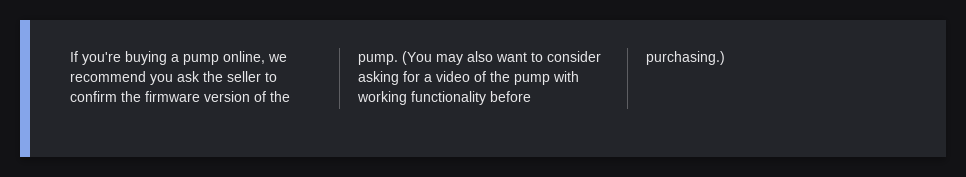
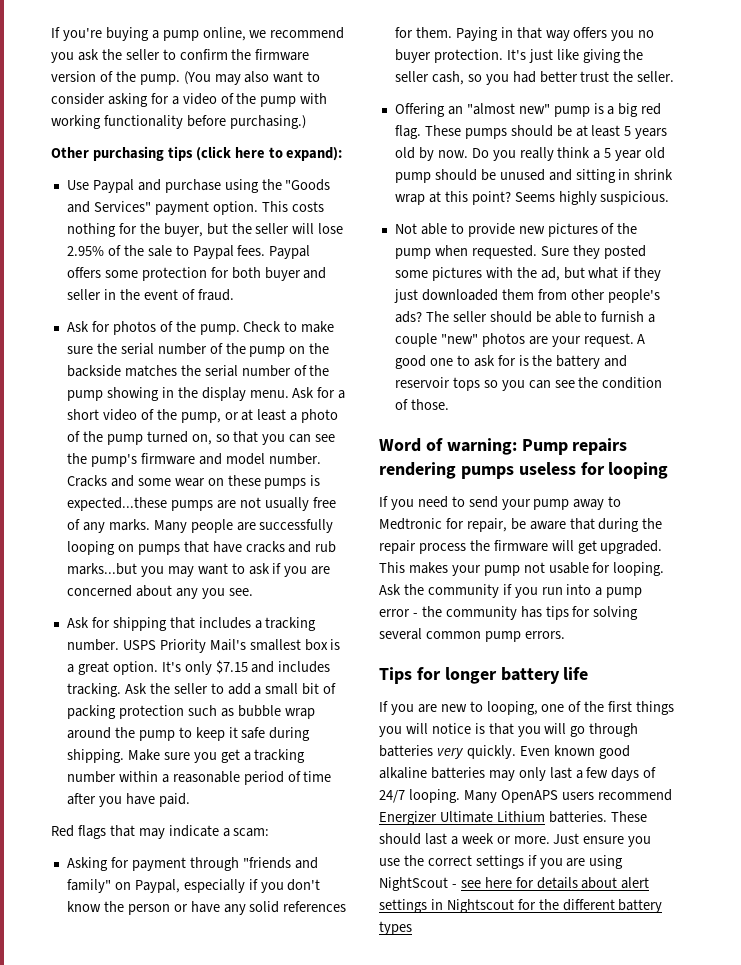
+ Other purchasing tips (click here to expand):
+ Use Paypal and purchase using the "Goods and Services" payment option. This costs nothing for the buyer, but the seller will lose 2.95% of the sale to Paypal fees. Paypal offers some protection for both buyer and seller in the event of fraud.
+ Ask for photos of the pump. Check to make sure the serial number of the pump on the backside matches the serial number of the pump showing in the display menu. Ask for a short video of the pump, or at least a photo of the pump turned on, so that you can see the pump's firmware and model number. Cracks and some wear on these pumps is expected...these pumps are not usually free of any marks. Many people are successfully looping on pumps that have cracks and rub marks...but you may want to ask if you are concerned about any you see.
+ Ask for shipping that includes a tracking number. USPS Priority Mail's smallest box is a great option. It's only $7.15 and includes tracking. Ask the seller to add a small bit of packing protection such as bubble wrap around the pump to keep it safe during shipping. Make sure you get a tracking number within a reasonable period of time after you have paid.
+ Red flags that may indicate a scam:
+ Asking for payment through "friends and family" on Paypal, especially if you don't know the person or have any solid references for them. Paying in that way offers you no buyer protection. It's just like giving the seller cash, so you had better trust the seller.
+ Offering an "almost new" pump is a big red flag. These pumps should be at least 5 years old by now. Do you really think a 5 year old pump should be unused and sitting in shrink wrap at this point? Seems highly suspicious.
+ Not able to provide new pictures of the pump when requested. Sure they posted some pictures with the ad, but what if they just downloaded them from other people's ads? The seller should be able to furnish a couple "new" photos are your request. A good one to ask for is the battery and reservoir tops so you can see the condition of those.
+ Word of warning: Pump repairs rendering pumps useless for looping
+ If you need to send your pump away to Medtronic for repair, be aware that during the repair process the firmware will get upgraded. This makes your pump not usable for looping. Ask the community if you run into a pump error - the community has tips for solving several common pump errors.
+ Tips for longer battery life
+ If you are new to looping, one of the first things you will notice is that you will go through batteries very quickly. Even known good alkaline batteries may only last a few days of 24/7 looping. Many OpenAPS users recommend Energizer Ultimate Lithium batteries. These should last a week or more. Just ensure you use the correct settings if you are using NightScout - see here for details about alert settings in Nightscout for the different battery types

